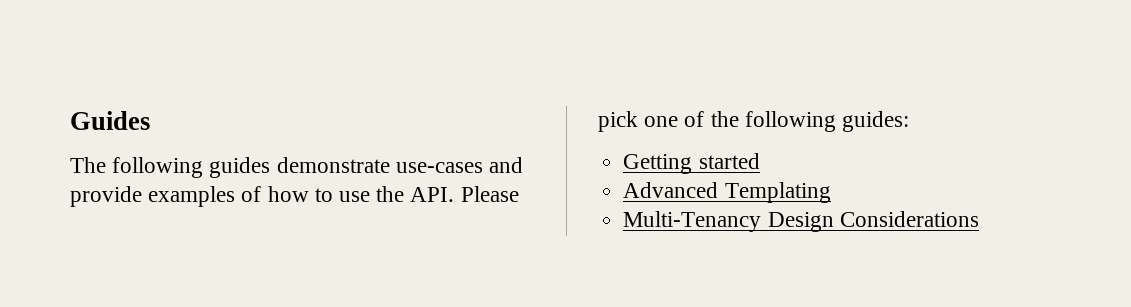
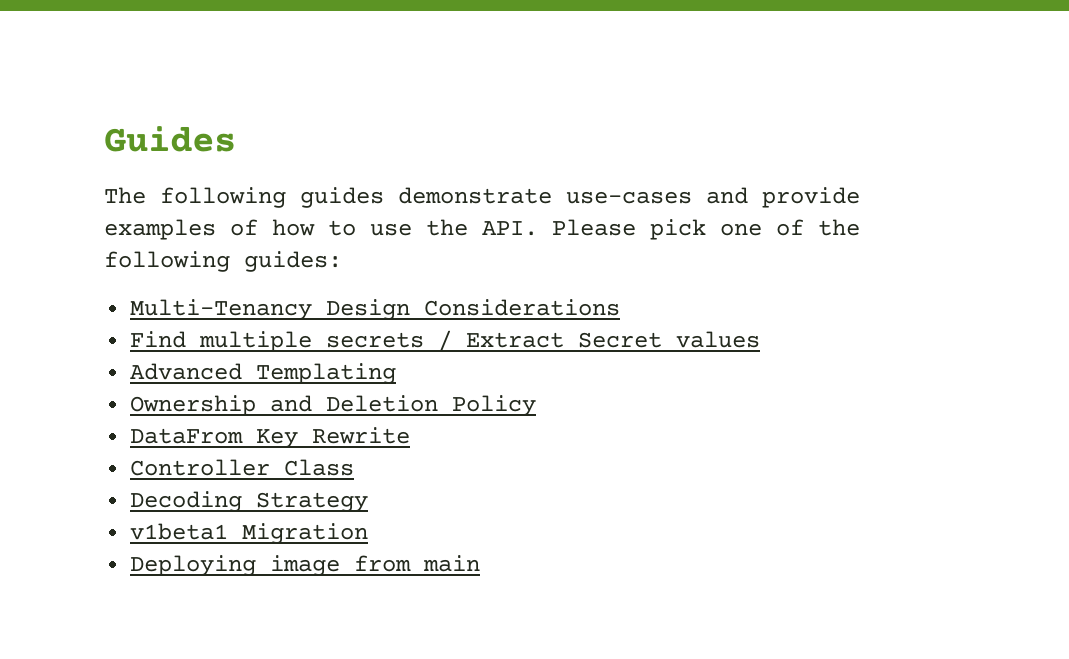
- Getting started
+ Multi-Tenancy Design Considerations
+ Find multiple secrets / Extract Secret values
  Advanced Templating
- Multi-Tenancy Design Considerations
+ Ownership and Deletion Policy
+ DataFrom Key Rewrite
+ Controller Class
+ Decoding Strategy
+ v1beta1 Migration
+ Deploying image from main

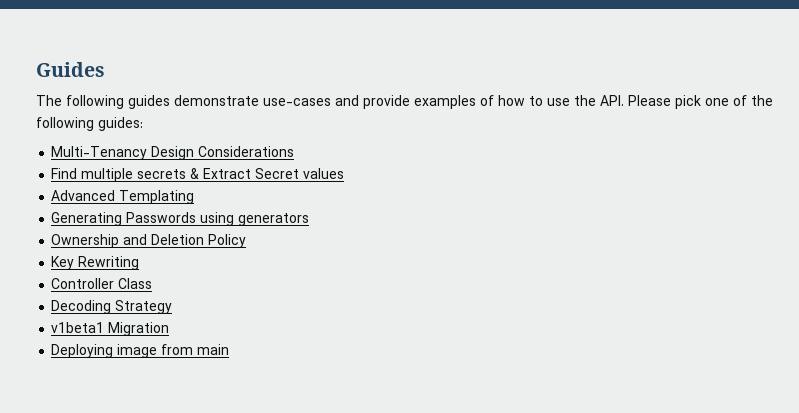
- Find multiple secrets / Extract Secret values
+ Find multiple secrets & Extract Secret values
+ Generating Passwords using generators
- DataFrom Key Rewrite
+ Key Rewriting

